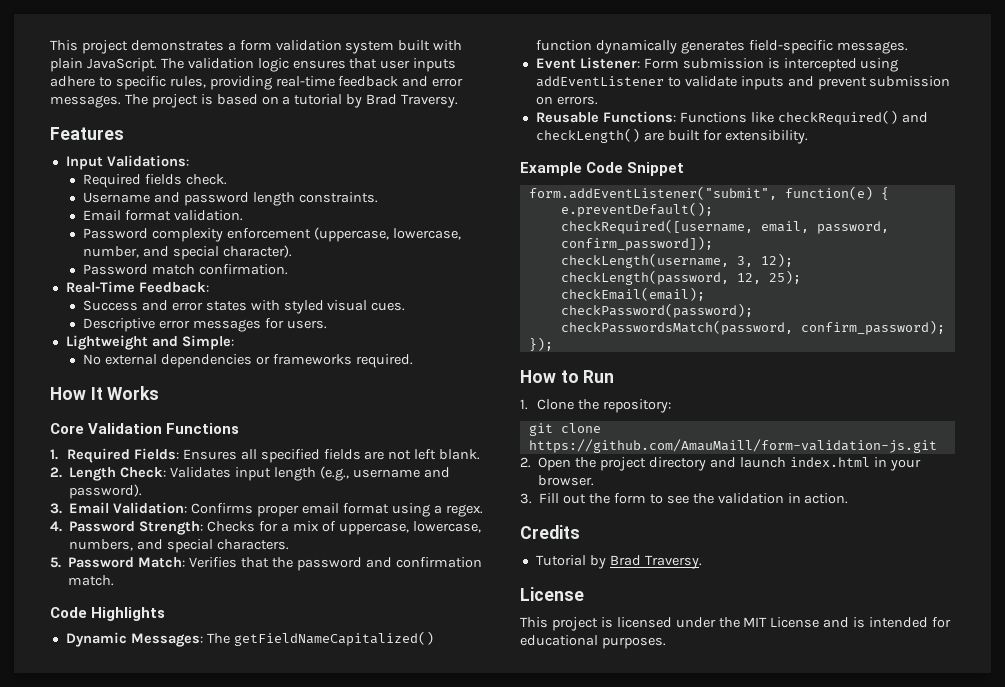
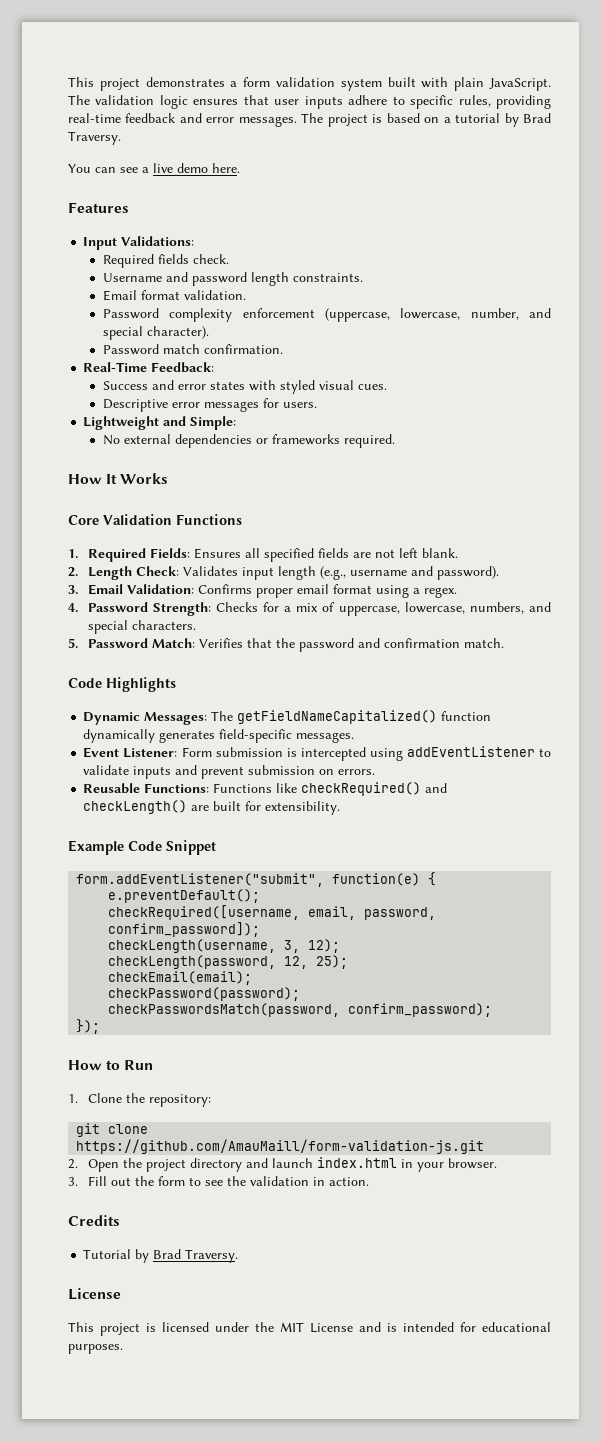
+ You can see a live demo here.

